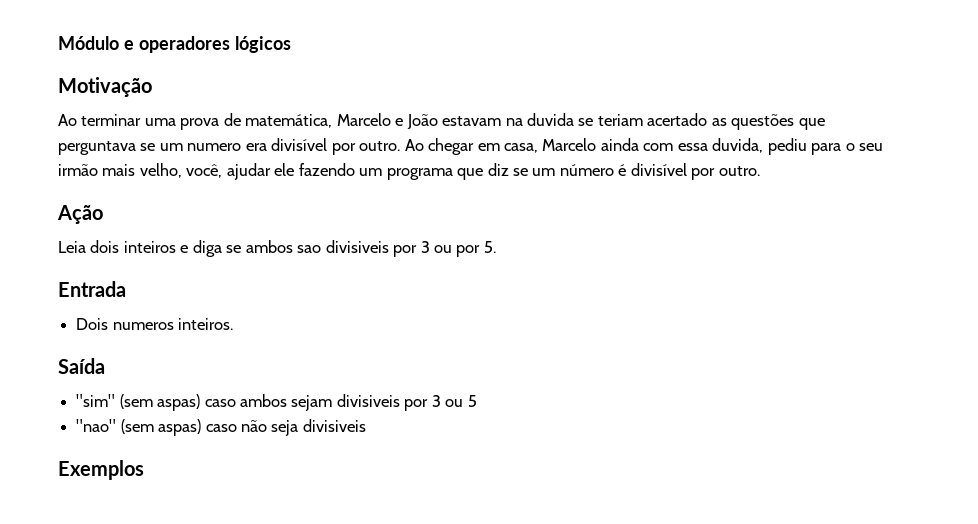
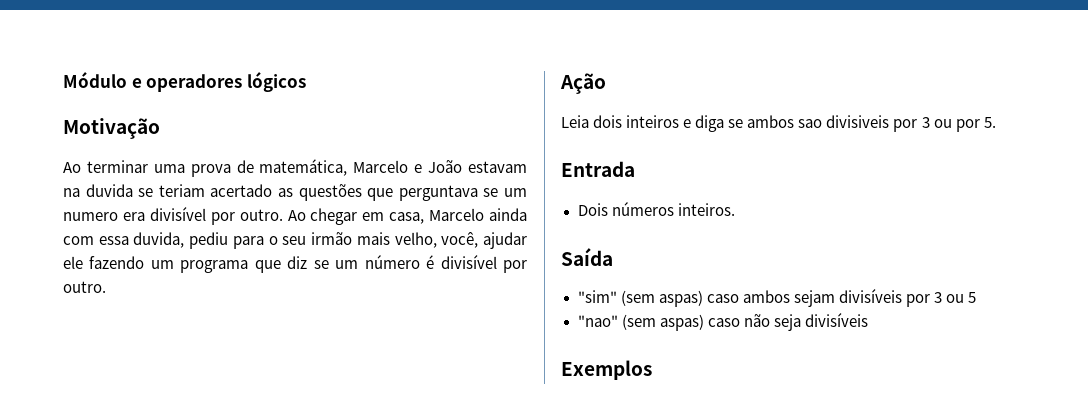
- Dois numeros inteiros.
+ Dois números inteiros.
- "sim" (sem aspas) caso ambos sejam divisiveis por 3 ou 5
+ "sim" (sem aspas) caso ambos sejam divisíveis por 3 ou 5
- "nao" (sem aspas) caso não seja divisiveis
+ "nao" (sem aspas) caso não seja divisíveis

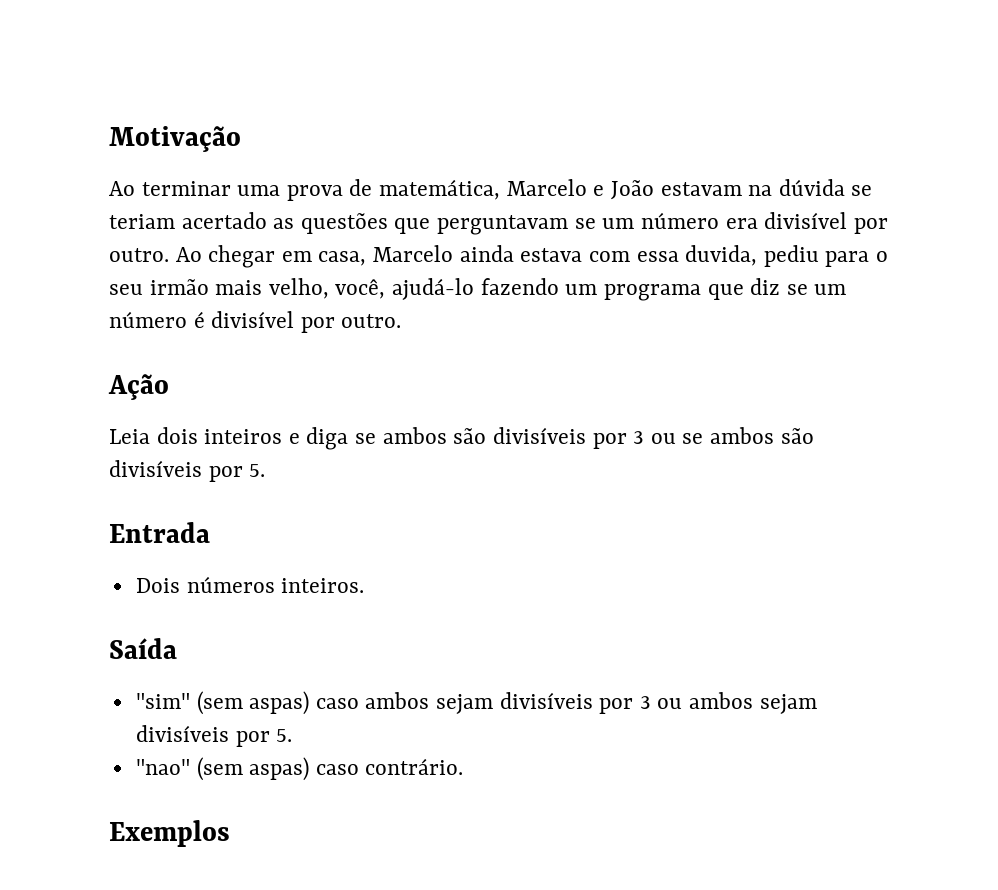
- Módulo e operadores lógicos
- Ao terminar uma prova de matemática, Marcelo e João estavam na duvida se teriam acertado as questões que perguntava se um numero era divisível por outro.
+ Ao terminar uma prova de matemática, Marcelo e João estavam na dúvida se teriam acertado as questões que perguntavam se um número era divisível por outro.
- Ao chegar em casa, Marcelo ainda com essa duvida, pediu para o seu irmão mais velho, você, ajudar ele fazendo um programa que diz se um número é divisível por outro.
+ Ao chegar em casa, Marcelo ainda estava com essa duvida, pediu para o seu irmão mais velho, você, ajudá-lo fazendo um programa que diz se um número é divisível por outro.
- Leia dois inteiros e diga se ambos sao divisiveis por 3 ou por 5.
+ Leia dois inteiros e diga se ambos são divisíveis por 3 ou se ambos são divisíveis por 5.
- "sim" (sem aspas) caso ambos sejam divisíveis por 3 ou 5
+ "sim" (sem aspas) caso ambos sejam divisíveis por 3 ou ambos sejam divisíveis por 5.
- "nao" (sem aspas) caso não seja divisíveis
+ "nao" (sem aspas) caso contrário.

